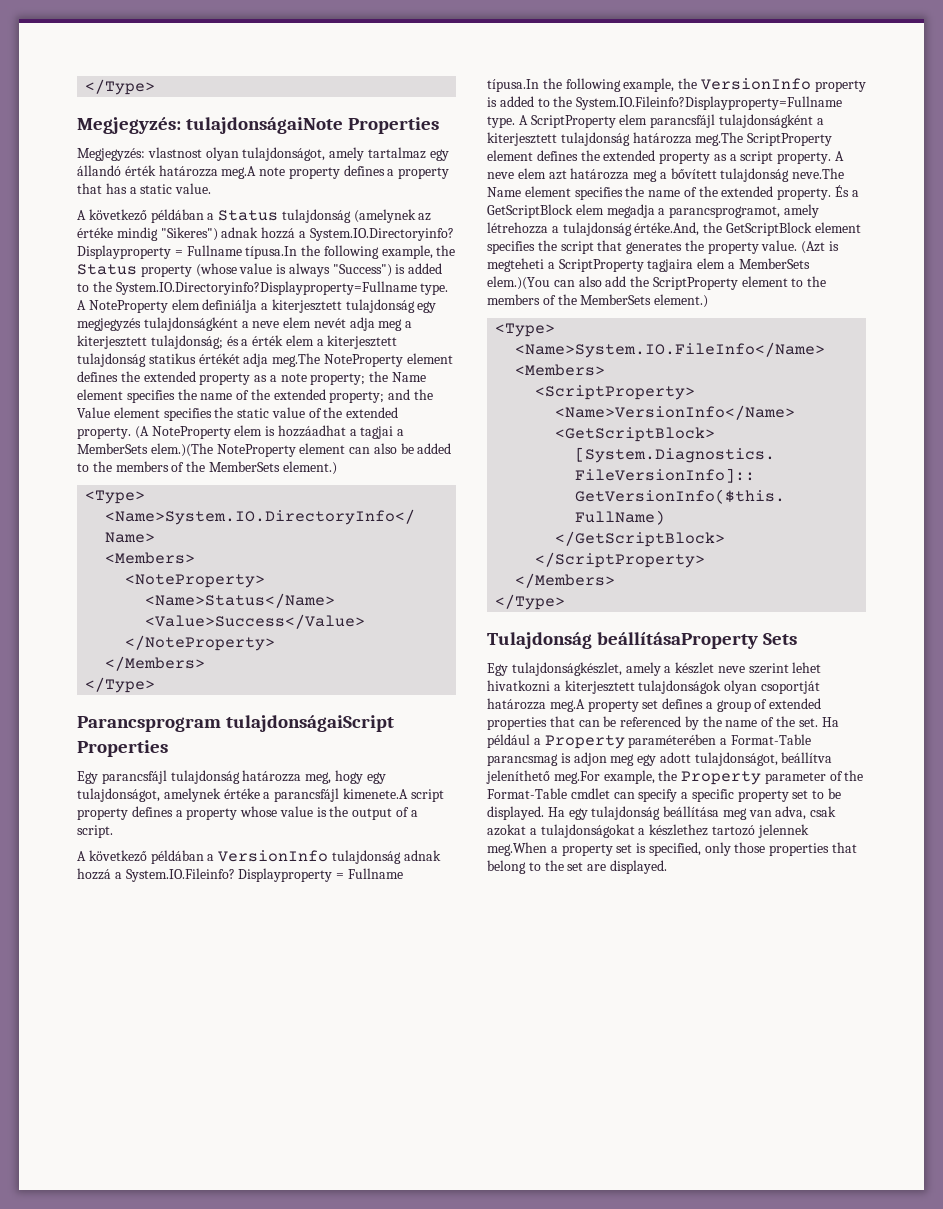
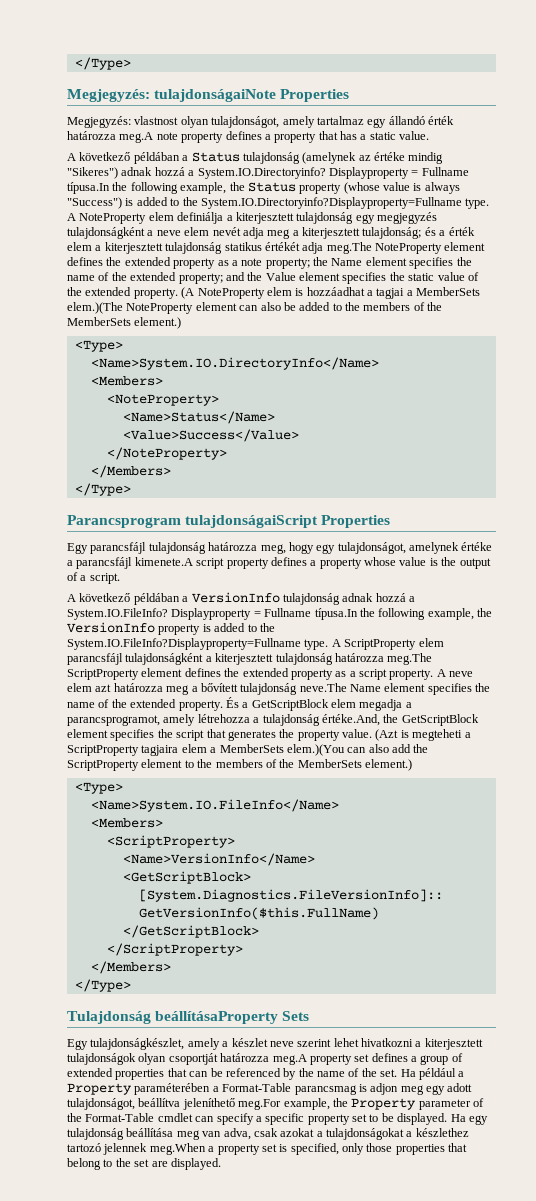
- A következő példában a VersionInfo tulajdonság adnak hozzá a System.IO.Fileinfo?
+ A következő példában a VersionInfo tulajdonság adnak hozzá a System.IO.FileInfo?
- Displayproperty = Fullname típusa.In the following example, the VersionInfo property is added to the System.IO.Fileinfo?Displayproperty=Fullname type.
+ Displayproperty = Fullname típusa.In the following example, the VersionInfo property is added to the System.IO.FileInfo?Displayproperty=Fullname type.

